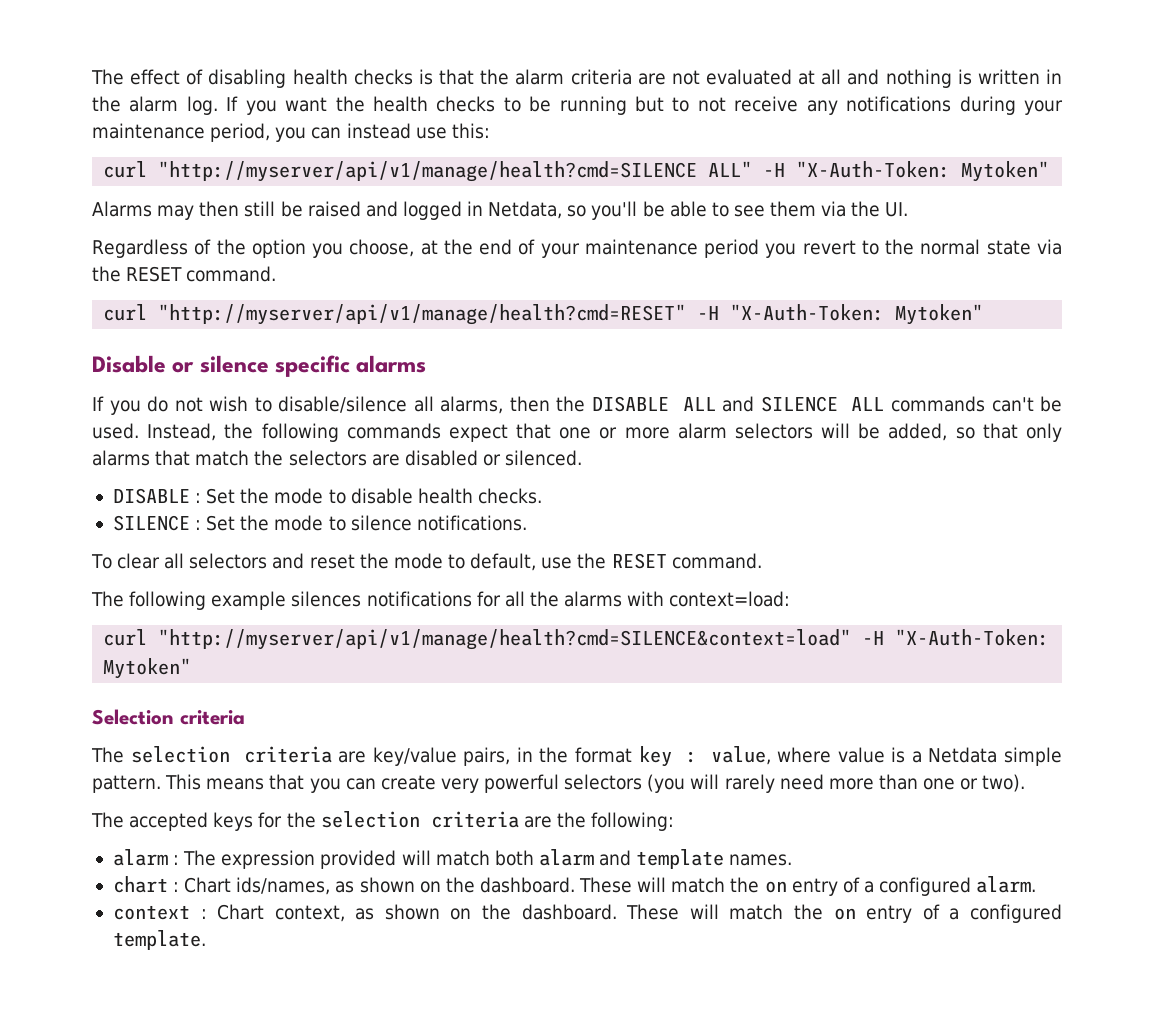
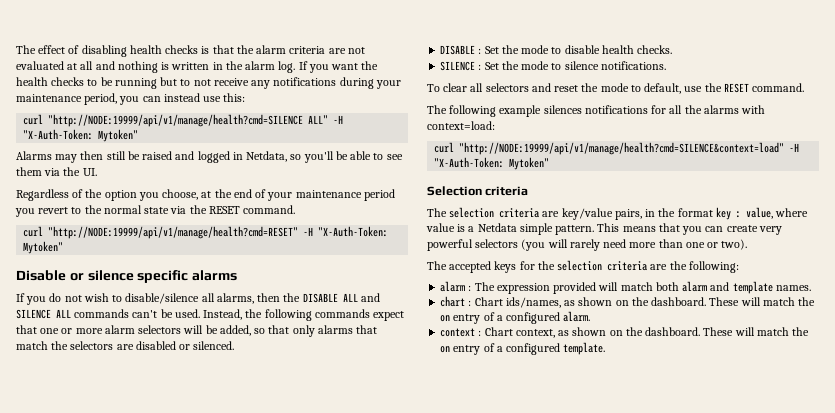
- curl "http://myserver/api/v1/manage/health?cmd=SILENCE ALL" -H "X-Auth-Token: Mytoken"
+ curl "http://NODE:19999/api/v1/manage/health?cmd=SILENCE ALL" -H "X-Auth-Token: Mytoken"
- curl "http://myserver/api/v1/manage/health?cmd=RESET" -H "X-Auth-Token: Mytoken"
+ curl "http://NODE:19999/api/v1/manage/health?cmd=RESET" -H "X-Auth-Token: Mytoken"
- curl "http://myserver/api/v1/manage/health?cmd=SILENCE&context=load" -H "X-Auth-Token: Mytoken"
+ curl "http://NODE:19999/api/v1/manage/health?cmd=SILENCE&context=load" -H "X-Auth-Token: Mytoken"

